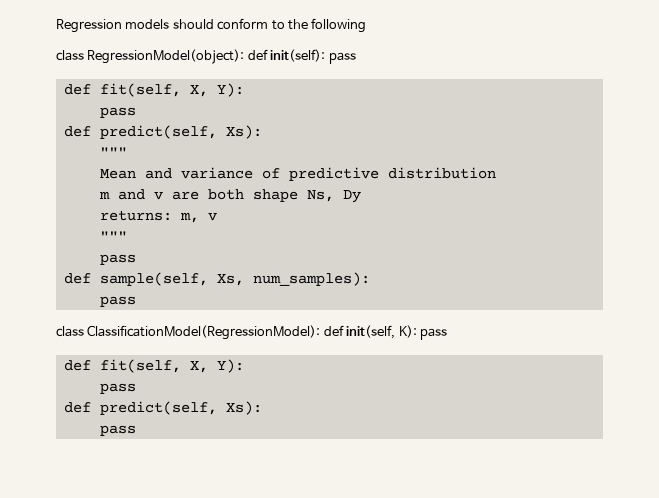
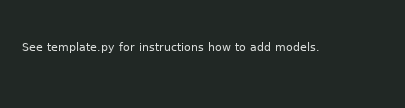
- Regression models should conform to the following
- class RegressionModel(object): def init(self): pass
- def fit(self, X, Y):
- pass
- def predict(self, Xs):
- """
- Mean and variance of predictive distribution
- m and v are both shape Ns, Dy
- returns: m, v
- """
- pass
- def sample(self, Xs, num_samples):
- pass
- class ClassificationModel(RegressionModel): def init(self, K): pass
- def fit(self, X, Y):
- pass
- def predict(self, Xs):
- pass
+ See template.py for instructions how to add models.

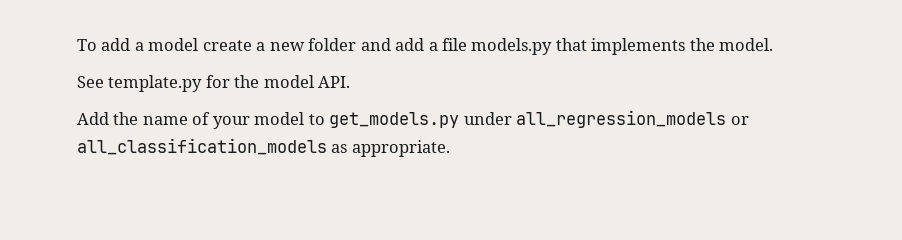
- See template.py for instructions how to add models.
+ To add a model create a new folder and add a file models.py that implements the model.
+ See template.py for the model API.
+ Add the name of your model to get_models.py under all_regression_models or all_classification_models as appropriate.

